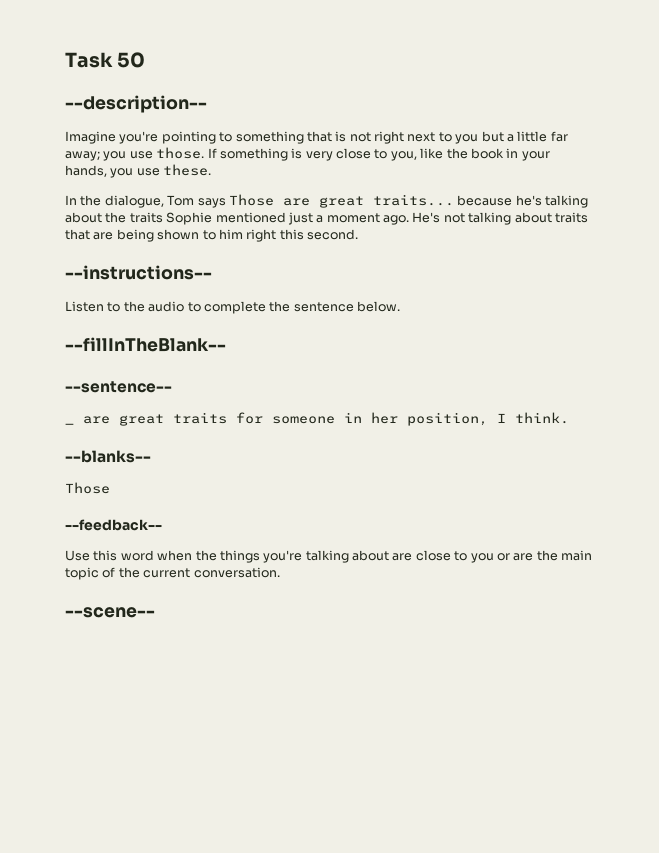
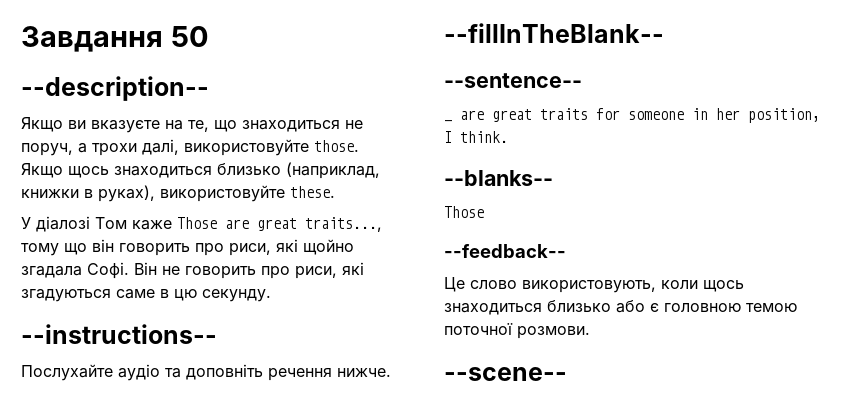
- Task 50
+ Завдання 50
- Imagine you're pointing to something that is not right next to you but a little far away; you use those. If something is very close to you, like the book in your hands, you use these.
- In the dialogue, Tom says Those are great traits... because he's talking about the traits Sophie mentioned just a moment ago. He's not talking about traits that are being shown to him right this second.
+ Якщо ви вказуєте на те, що знаходиться не поруч, а трохи далі, використовуйте those. Якщо щось знаходиться близько (наприклад, книжки в руках), використовуйте these.
+ У діалозі Том каже Those are great traits..., тому що він говорить про риси, які щойно згадала Софі. Він не говорить про риси, які згадуються саме в цю секунду.
  --instructions--
- Listen to the audio to complete the sentence below.
+ Послухайте аудіо та доповніть речення нижче.
- Use this word when the things you're talking about are close to you or are the main topic of the current conversation.
+ Це слово використовують, коли щось знаходиться близько або є головною темою поточної розмови.

